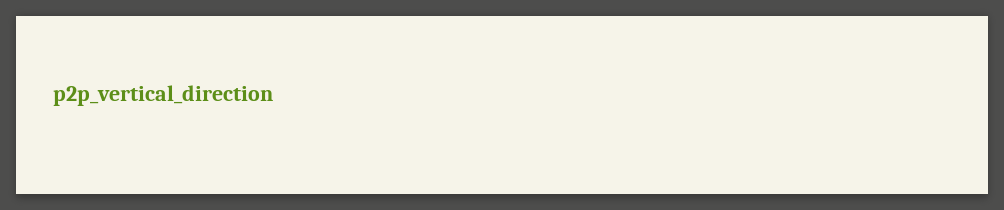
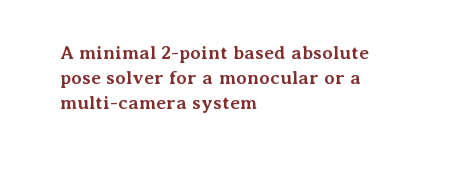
- p2p_vertical_direction
+ A minimal 2-point based absolute pose solver for a monocular or a multi-camera system

